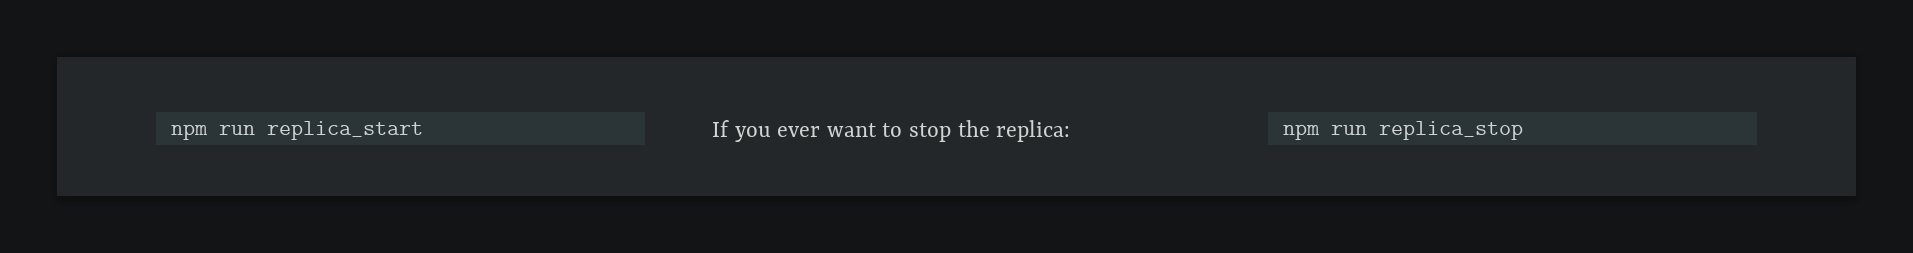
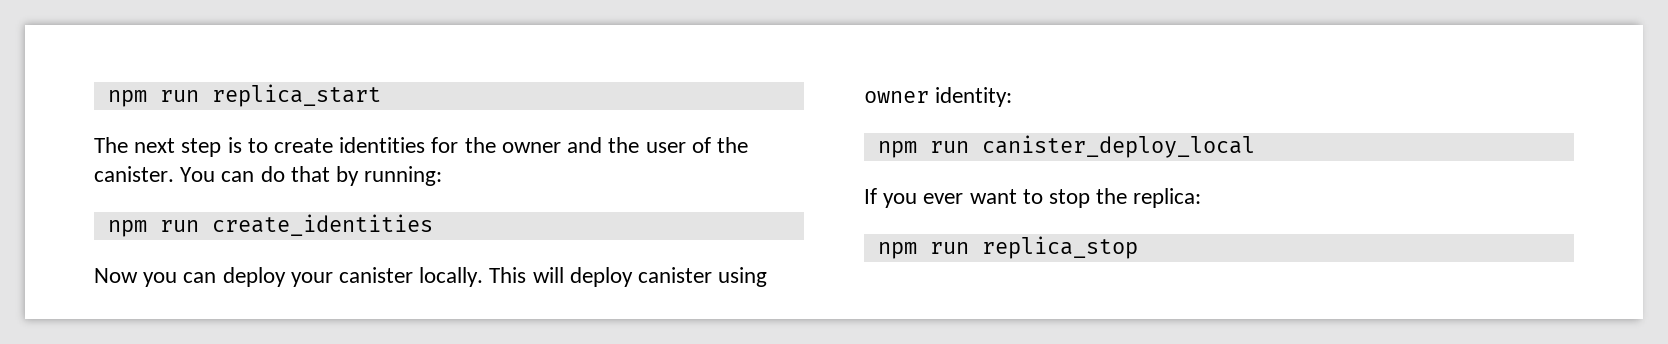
+ The next step is to create identities for the owner and the user of the canister. You can do that by running:
+ npm run create_identities
+ Now you can deploy your canister locally. This will deploy canister using owner identity:
+ npm run canister_deploy_local

